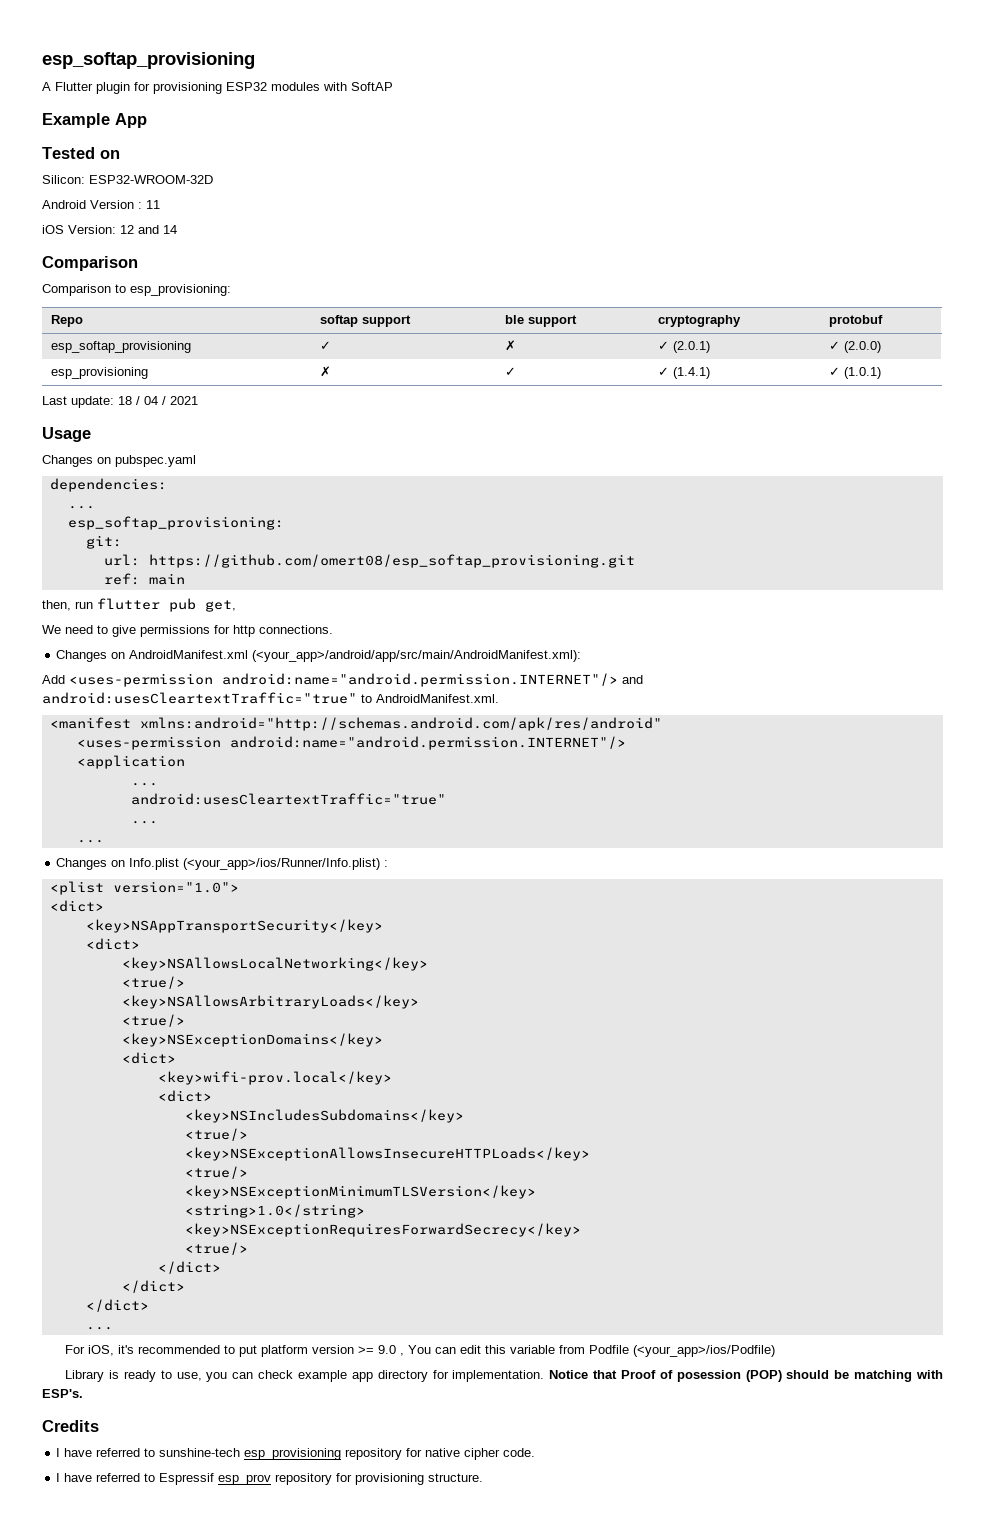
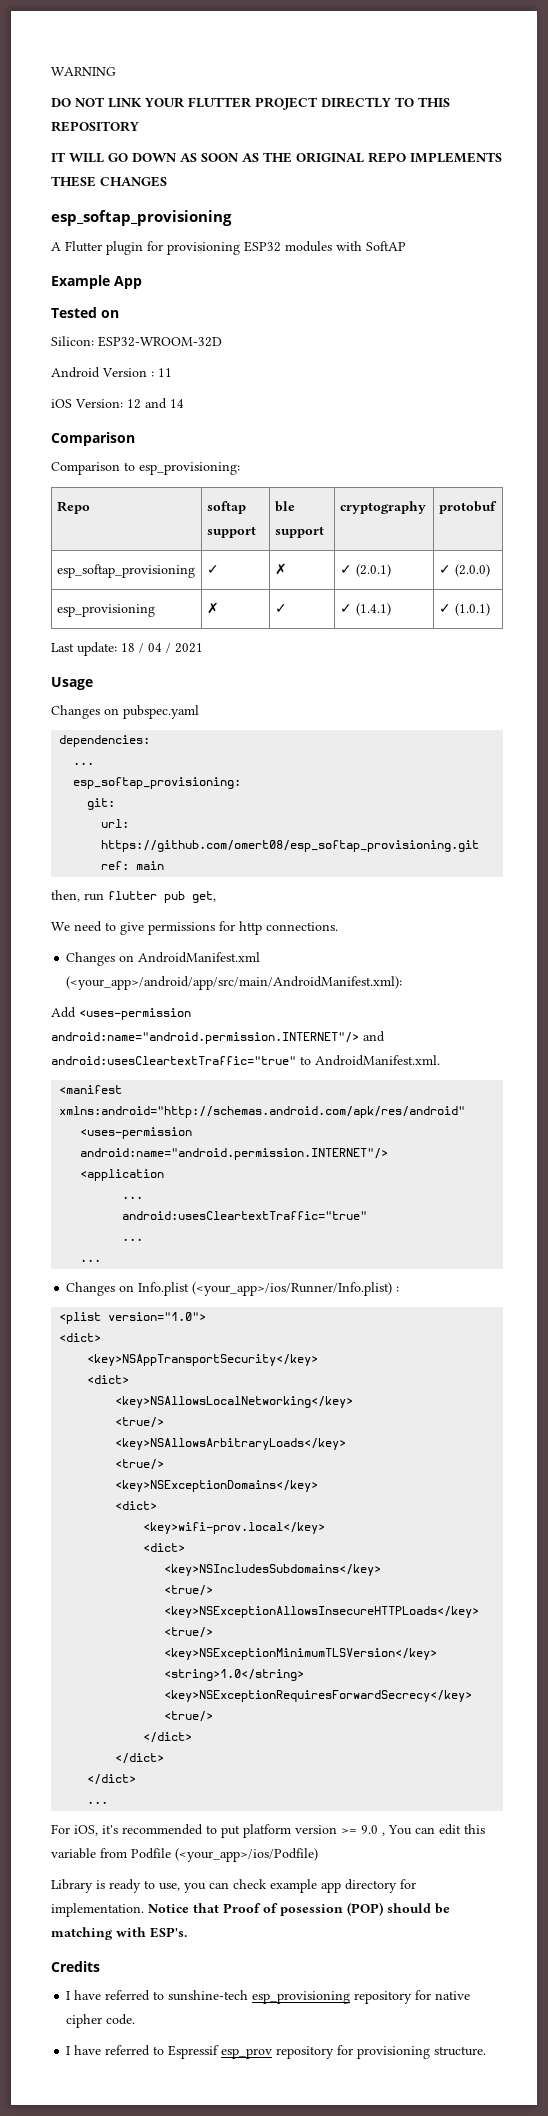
+ WARNING
+ DO NOT LINK YOUR FLUTTER PROJECT DIRECTLY TO THIS REPOSITORY
+ IT WILL GO DOWN AS SOON AS THE ORIGINAL REPO IMPLEMENTS THESE CHANGES

